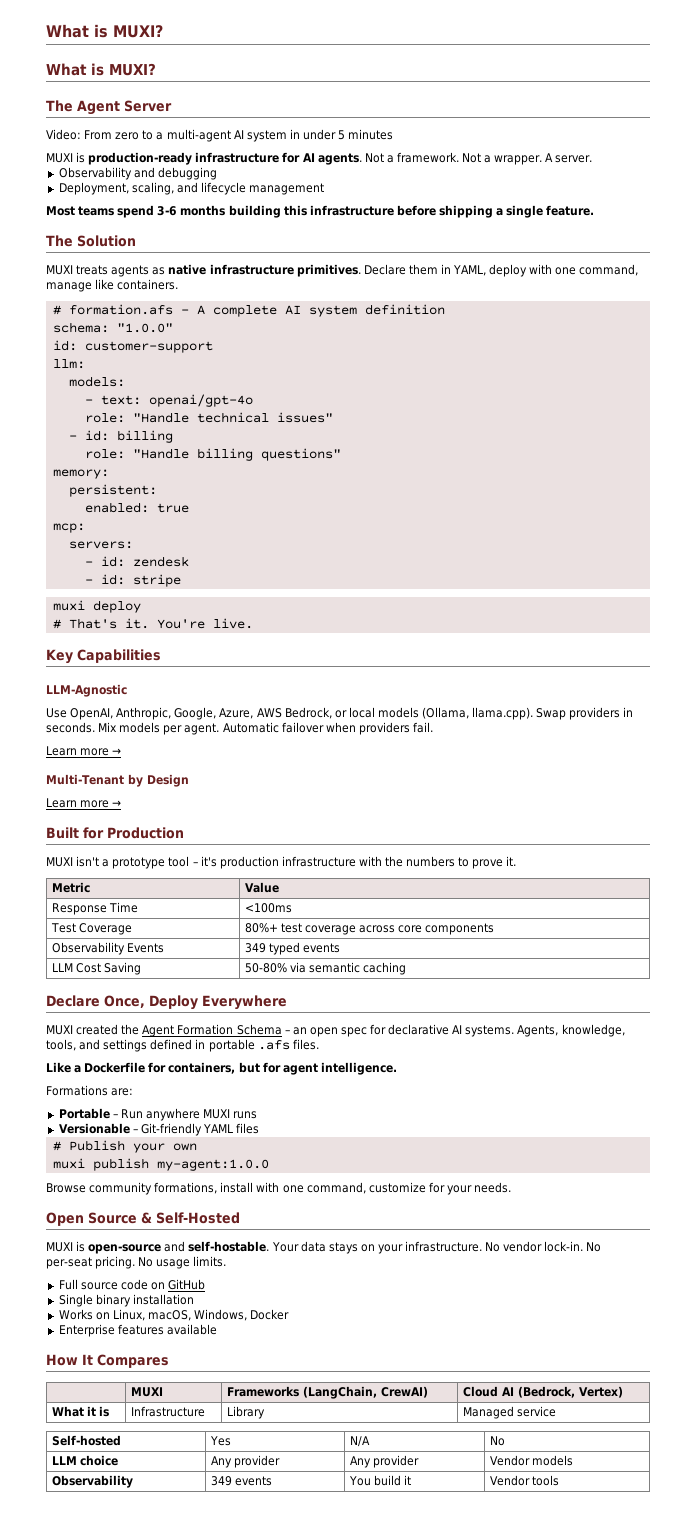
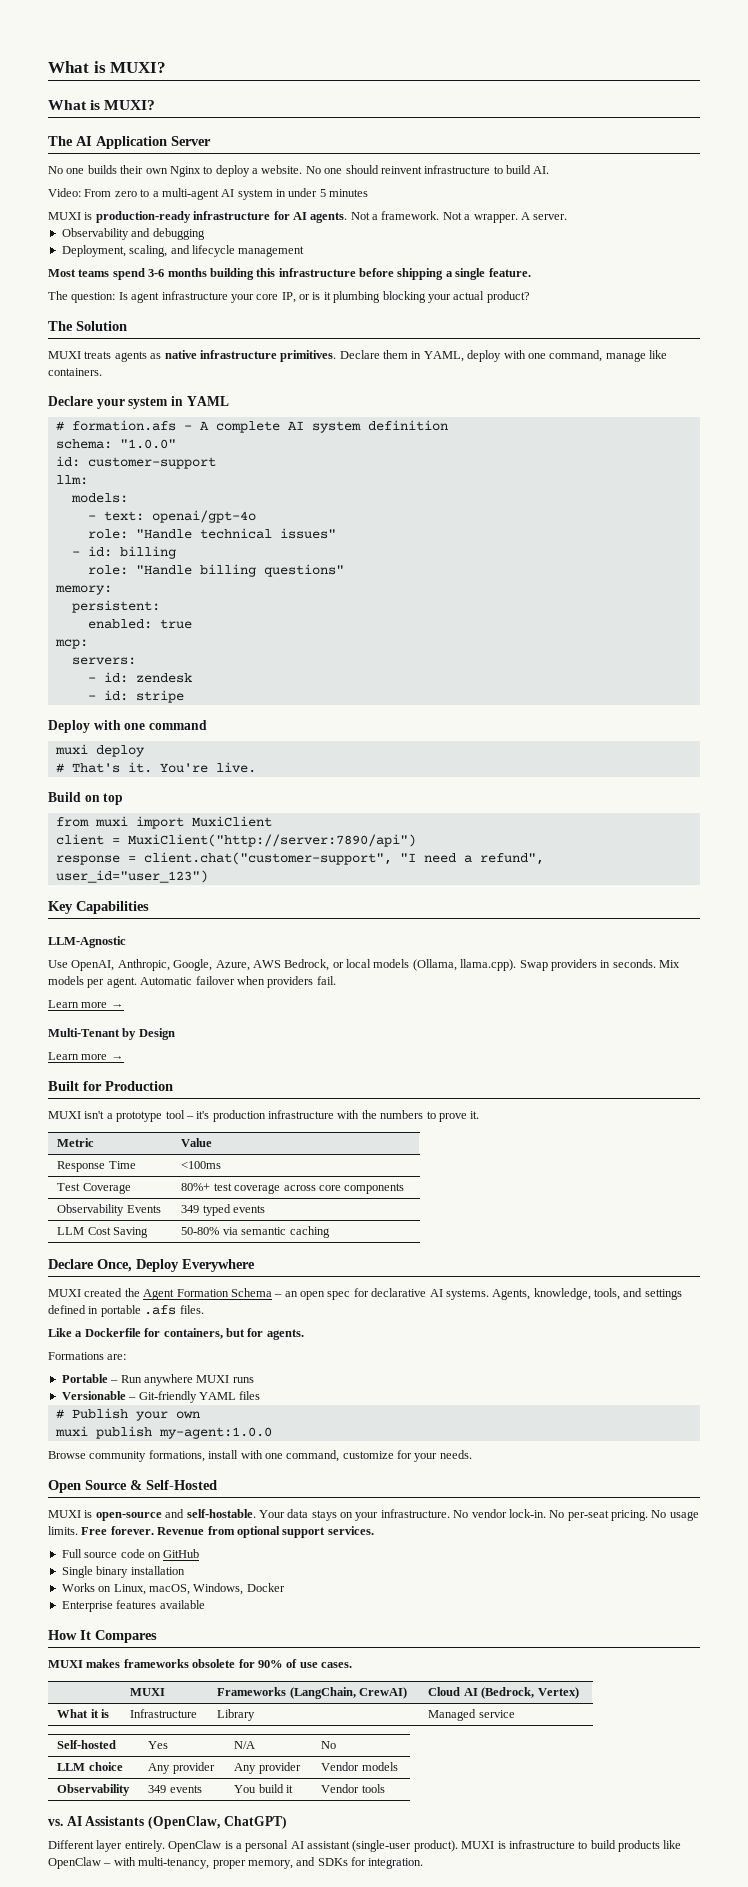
- The Agent Server
+ The AI Application Server
+ No one builds their own Nginx to deploy a website. No one should reinvent infrastructure to build AI.
+ The question: Is agent infrastructure your core IP, or is it plumbing blocking your actual product?
+ Declare your system in YAML
+ Deploy with one command
+ Build on top
+ from muxi import MuxiClient
+ client = MuxiClient("http://server:7890/api")
+ response = client.chat("customer-support", "I need a refund", user_id="user_123")
- Like a Dockerfile for containers, but for agent intelligence.
+ Like a Dockerfile for containers, but for agents.
+ Free forever. Revenue from optional support services.
+ MUXI makes frameworks obsolete for 90% of use cases.
+ vs. AI Assistants (OpenClaw, ChatGPT)
+ Different layer entirely. OpenClaw is a personal AI assistant (single-user product). MUXI is infrastructure to build products like OpenClaw – with multi-tenancy, proper memory, and SDKs for integration.

